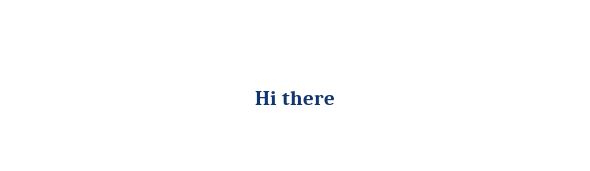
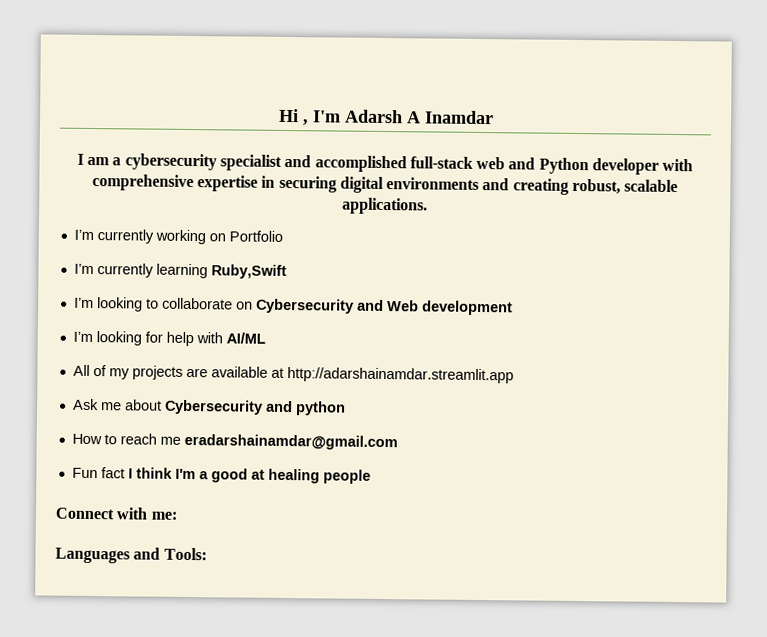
- Hi there
+ Hi , I'm Adarsh A Inamdar
+ I am a cybersecurity specialist and accomplished full-stack web and Python developer with comprehensive expertise in securing digital environments and creating robust, scalable applications.
+ I’m currently working on Portfolio
+ I’m currently learning Ruby,Swift
+ I’m looking to collaborate on Cybersecurity and Web development
+ I’m looking for help with AI/ML
+ All of my projects are available at http://adarshainamdar.streamlit.app
+ Ask me about Cybersecurity and python
+ How to reach me eradarshainamdar@gmail.com
+ Fun fact I think I'm a good at healing people
+ Connect with me:
+ Languages and Tools:

